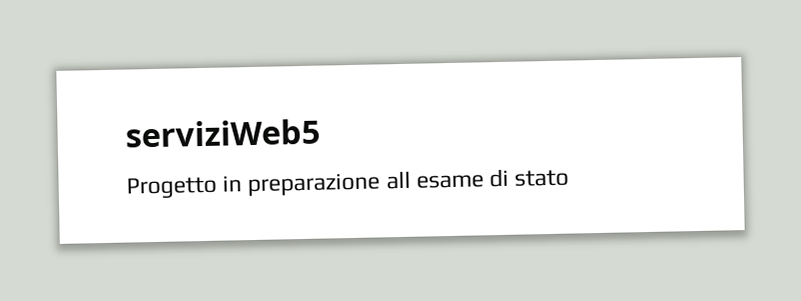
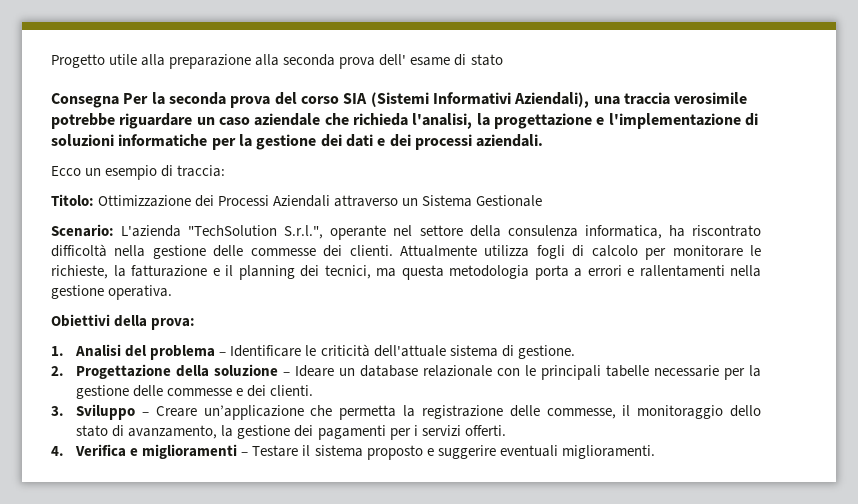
- serviziWeb5
- Progetto in preparazione all esame di stato
+ Progetto utile alla preparazione alla seconda prova dell' esame di stato
+ Consegna Per la seconda prova del corso SIA (Sistemi Informativi Aziendali), una traccia verosimile potrebbe riguardare un caso aziendale che richieda l'analisi, la progettazione e l'implementazione di soluzioni informatiche per la gestione dei dati e dei processi aziendali.
+ Ecco un esempio di traccia:
+ Titolo: Ottimizzazione dei Processi Aziendali attraverso un Sistema Gestionale
+ Scenario: L'azienda "TechSolution S.r.l.", operante nel settore della consulenza informatica, ha riscontrato difficoltà nella gestione delle commesse dei clienti. Attualmente utilizza fogli di calcolo per monitorare le richieste, la fatturazione e il planning dei tecnici, ma questa metodologia porta a errori e rallentamenti nella gestione operativa.
+ Obiettivi della prova:
+ 1. Analisi del problema – Identificare le criticità dell'attuale sistema di gestione.
+ 2. Progettazione della soluzione – Ideare un database relazionale con le principali tabelle necessarie per la gestione delle commesse e dei clienti.
+ 3. Sviluppo – Creare un’applicazione che permetta la registrazione delle commesse, il monitoraggio dello stato di avanzamento, la gestione dei pagamenti per i servizi offerti.
+ 4. Verifica e miglioramenti – Testare il sistema proposto e suggerire eventuali miglioramenti.

